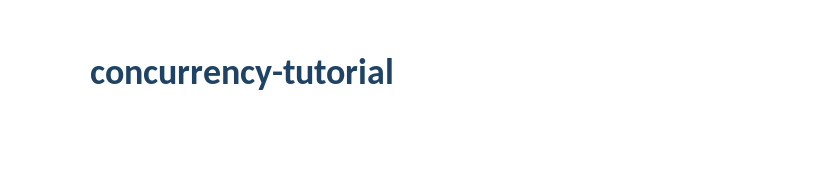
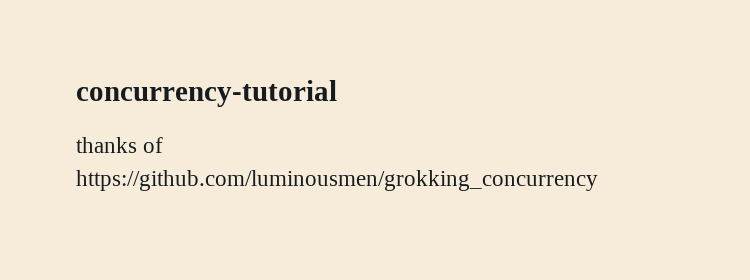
+ thanks of https://github.com/luminousmen/grokking_concurrency

